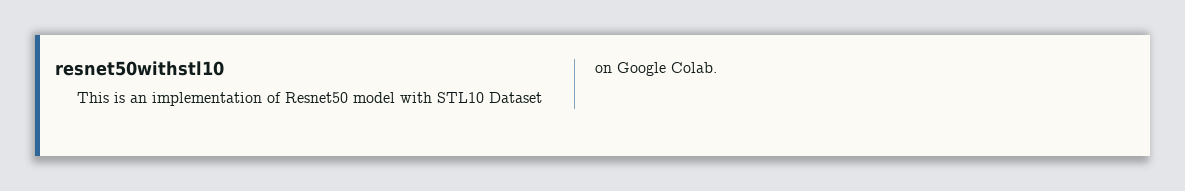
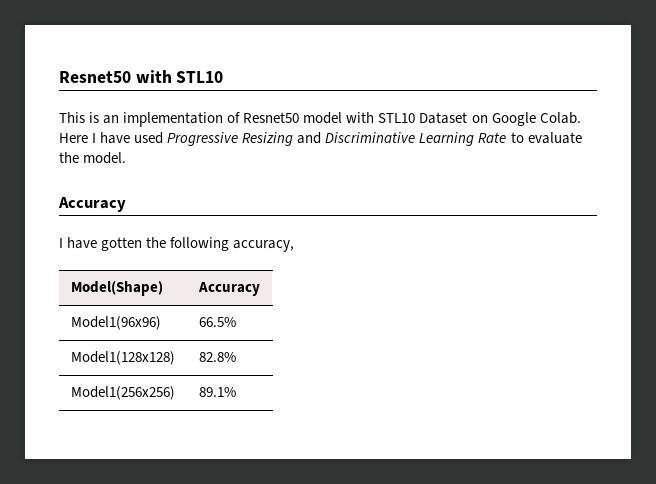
- resnet50withstl10
+ Resnet50 with STL10
+ Here I have used Progressive Resizing and Discriminative Learning Rate to evaluate the model.
+ Accuracy
+ I have gotten the following accuracy,
+ Model(Shape) | Accuracy
+ Model1(96x96) | 66.5%
+ Model1(128x128) | 82.8%
+ Model1(256x256) | 89.1%

